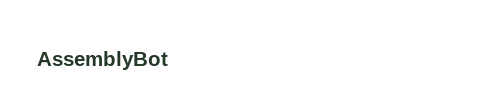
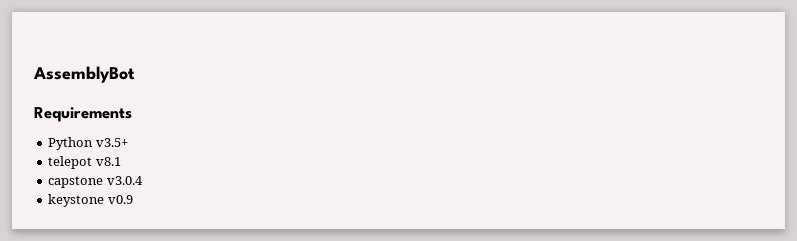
+ Requirements
+ Python v3.5+
+ telepot v8.1
+ capstone v3.0.4
+ keystone v0.9

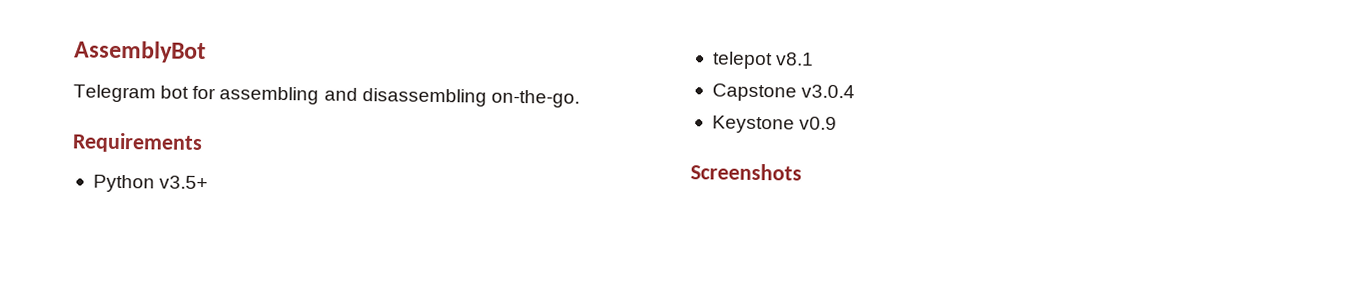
+ Telegram bot for assembling and disassembling on-the-go.
- capstone v3.0.4
+ Capstone v3.0.4
- keystone v0.9
+ Keystone v0.9
+ Screenshots

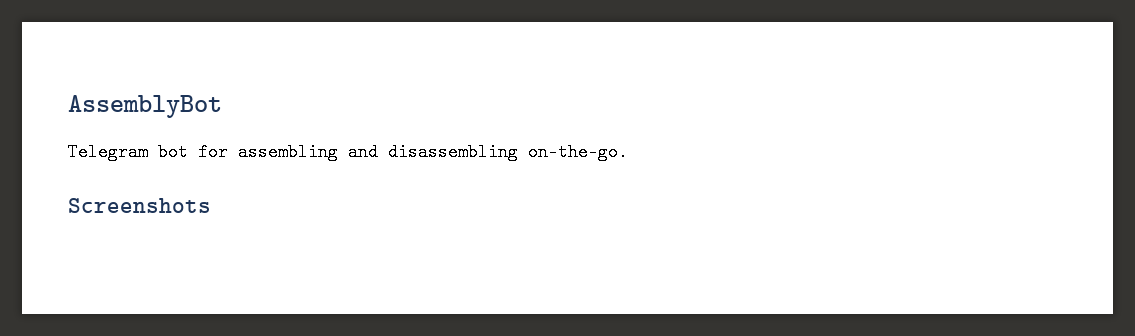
- Requirements
- Python v3.5+
- telepot v8.1
- Capstone v3.0.4
- Keystone v0.9

